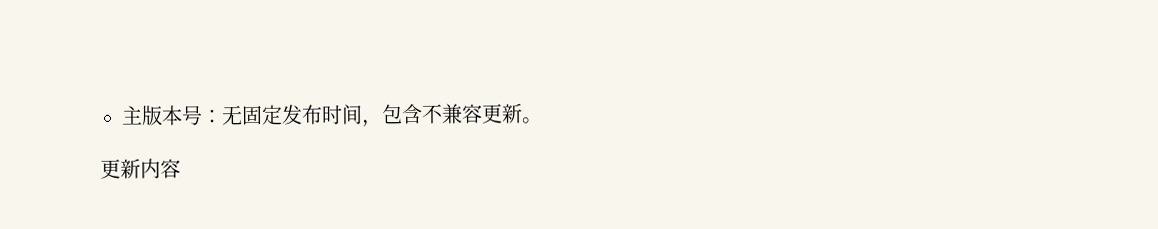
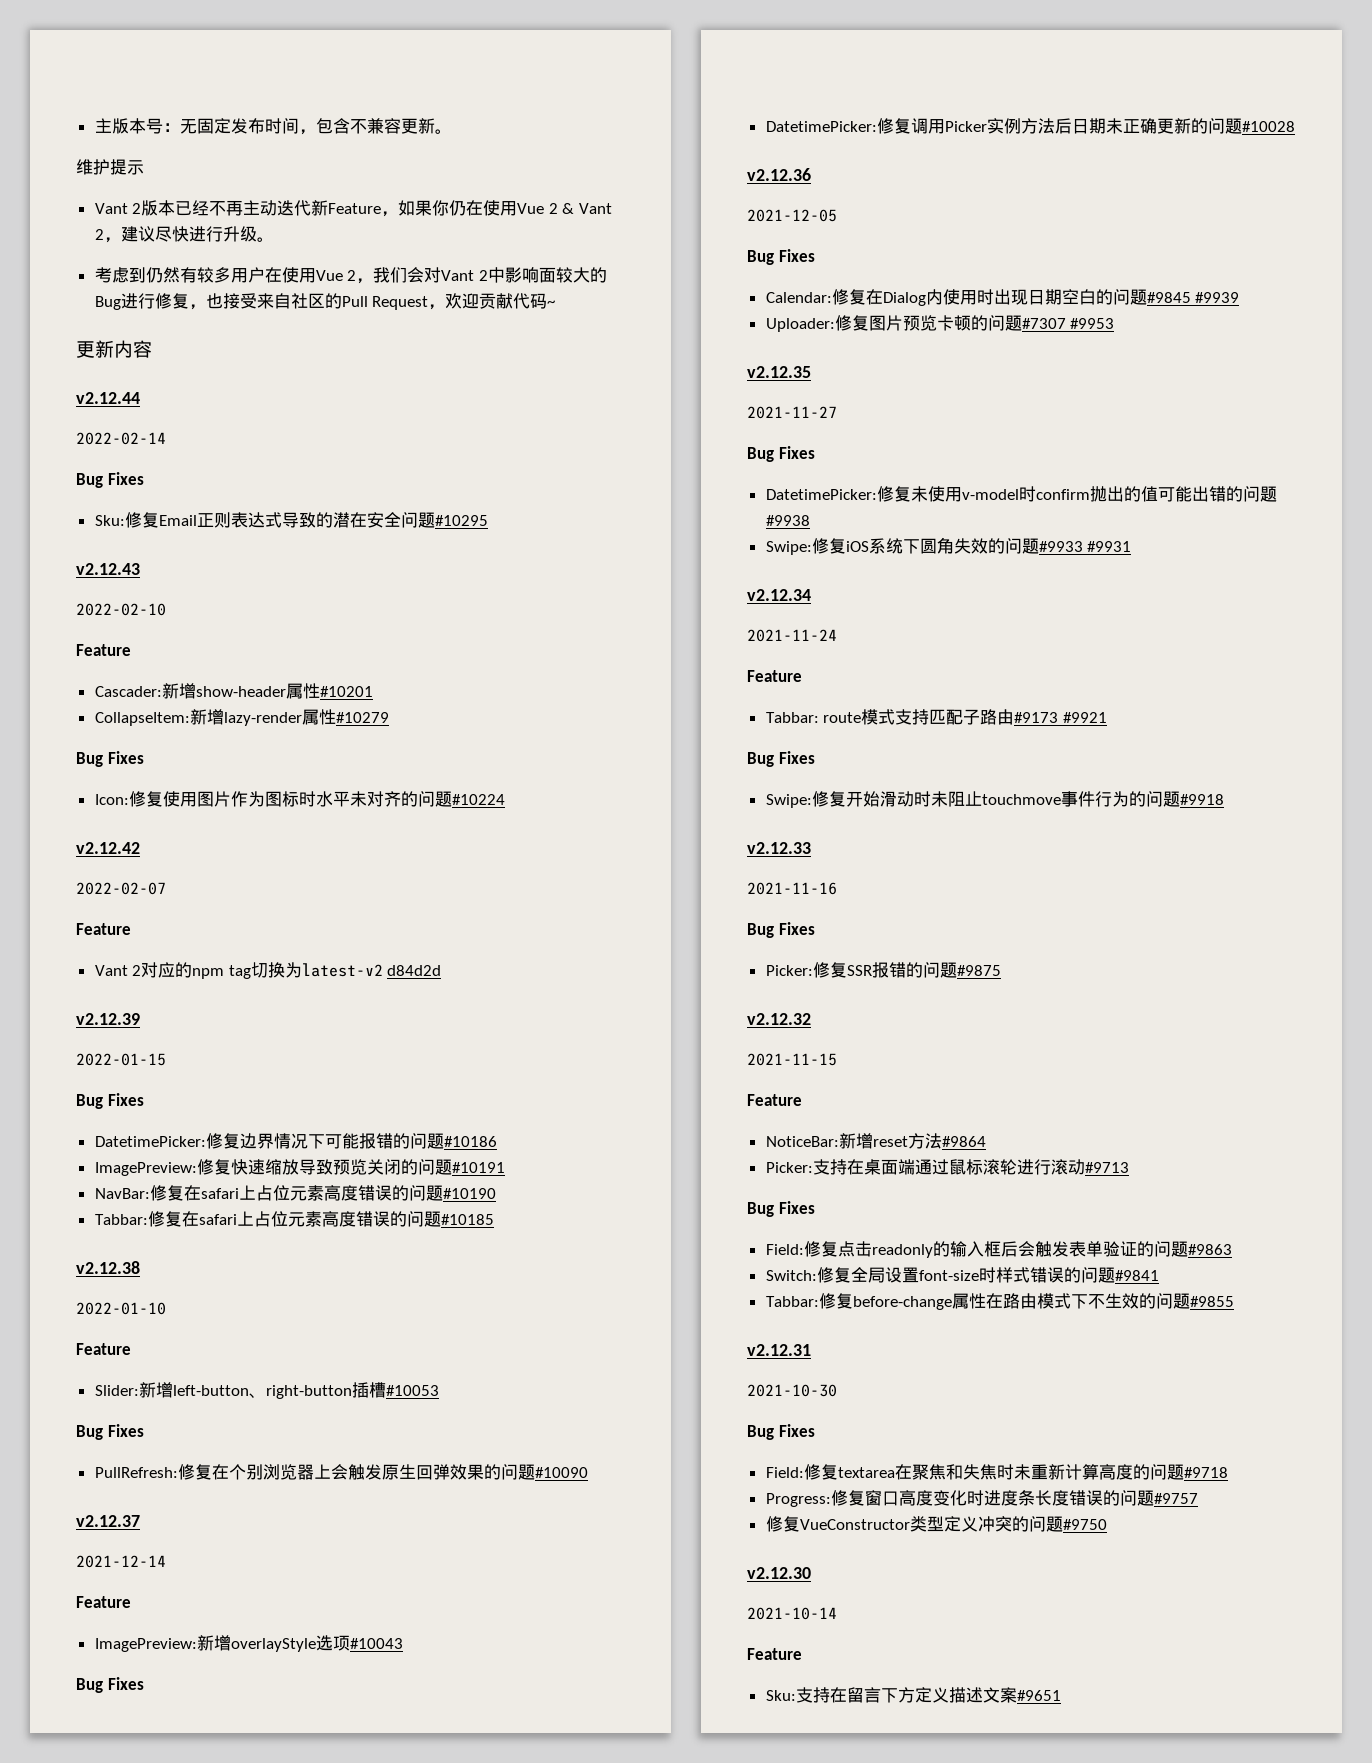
+ 维护提示
+ Vant 2版本已经不再主动迭代新Feature，如果你仍在使用Vue 2 & Vant 2，建议尽快进行升级。
+ 考虑到仍然有较多用户在使用Vue 2，我们会对Vant 2中影响面较大的Bug进行修复，也接受来自社区的Pull Request，欢迎贡献代码~
  更新内容
+ v2.12.44
+ 2022-02-14
+ Bug Fixes
+ Sku:修复Email正则表达式导致的潜在安全问题#10295
+ v2.12.43
+ 2022-02-10
+ Feature
+ Cascader:新增show-header属性#10201
+ CollapseItem:新增lazy-render属性#10279
+ Bug Fixes
+ Icon:修复使用图片作为图标时水平未对齐的问题#10224
+ v2.12.42
+ 2022-02-07
+ Feature
+ Vant 2对应的npm tag切换为latest-v2 d84d2d
+ v2.12.39
+ 2022-01-15
+ Bug Fixes
+ DatetimePicker:修复边界情况下可能报错的问题#10186
+ ImagePreview:修复快速缩放导致预览关闭的问题#10191
+ NavBar:修复在safari上占位元素高度错误的问题#10190
+ Tabbar:修复在safari上占位元素高度错误的问题#10185
+ v2.12.38
+ 2022-01-10
+ Feature
+ Slider:新增left-button、right-button插槽#10053
+ Bug Fixes
+ PullRefresh:修复在个别浏览器上会触发原生回弹效果的问题#10090
+ v2.12.37
+ 2021-12-14
+ Feature
+ ImagePreview:新增overlayStyle选项#10043
+ Bug Fixes
+ DatetimePicker:修复调用Picker实例方法后日期未正确更新的问题#10028
+ v2.12.36
+ 2021-12-05
+ Bug Fixes
+ Calendar:修复在Dialog内使用时出现日期空白的问题#9845 #9939
+ Uploader:修复图片预览卡顿的问题#7307 #9953
+ v2.12.35
+ 2021-11-27
+ Bug Fixes
+ DatetimePicker:修复未使用v-model时confirm抛出的值可能出错的问题#9938
+ Swipe:修复iOS系统下圆角失效的问题#9933 #9931
+ v2.12.34
+ 2021-11-24
+ Feature
+ Tabbar: route模式支持匹配子路由#9173 #9921
+ Bug Fixes
+ Swipe:修复开始滑动时未阻止touchmove事件行为的问题#9918
+ v2.12.33
+ 2021-11-16
+ Bug Fixes
+ Picker:修复SSR报错的问题#9875
+ v2.12.32
+ 2021-11-15
+ Feature
+ NoticeBar:新增reset方法#9864
+ Picker:支持在桌面端通过鼠标滚轮进行滚动#9713
+ Bug Fixes
+ Field:修复点击readonly的输入框后会触发表单验证的问题#9863
+ Switch:修复全局设置font-size时样式错误的问题#9841
+ Tabbar:修复before-change属性在路由模式下不生效的问题#9855
+ v2.12.31
+ 2021-10-30
+ Bug Fixes
+ Field:修复textarea在聚焦和失焦时未重新计算高度的问题#9718
+ Progress:修复窗口高度变化时进度条长度错误的问题#9757
+ 修复VueConstructor类型定义冲突的问题#9750
+ v2.12.30
+ 2021-10-14
+ Feature
+ Sku:支持在留言下方定义描述文案#9651

